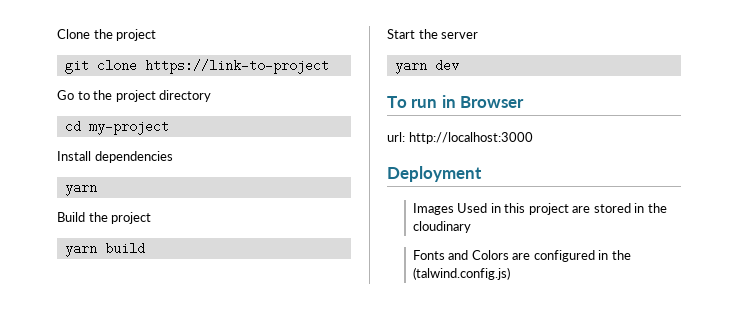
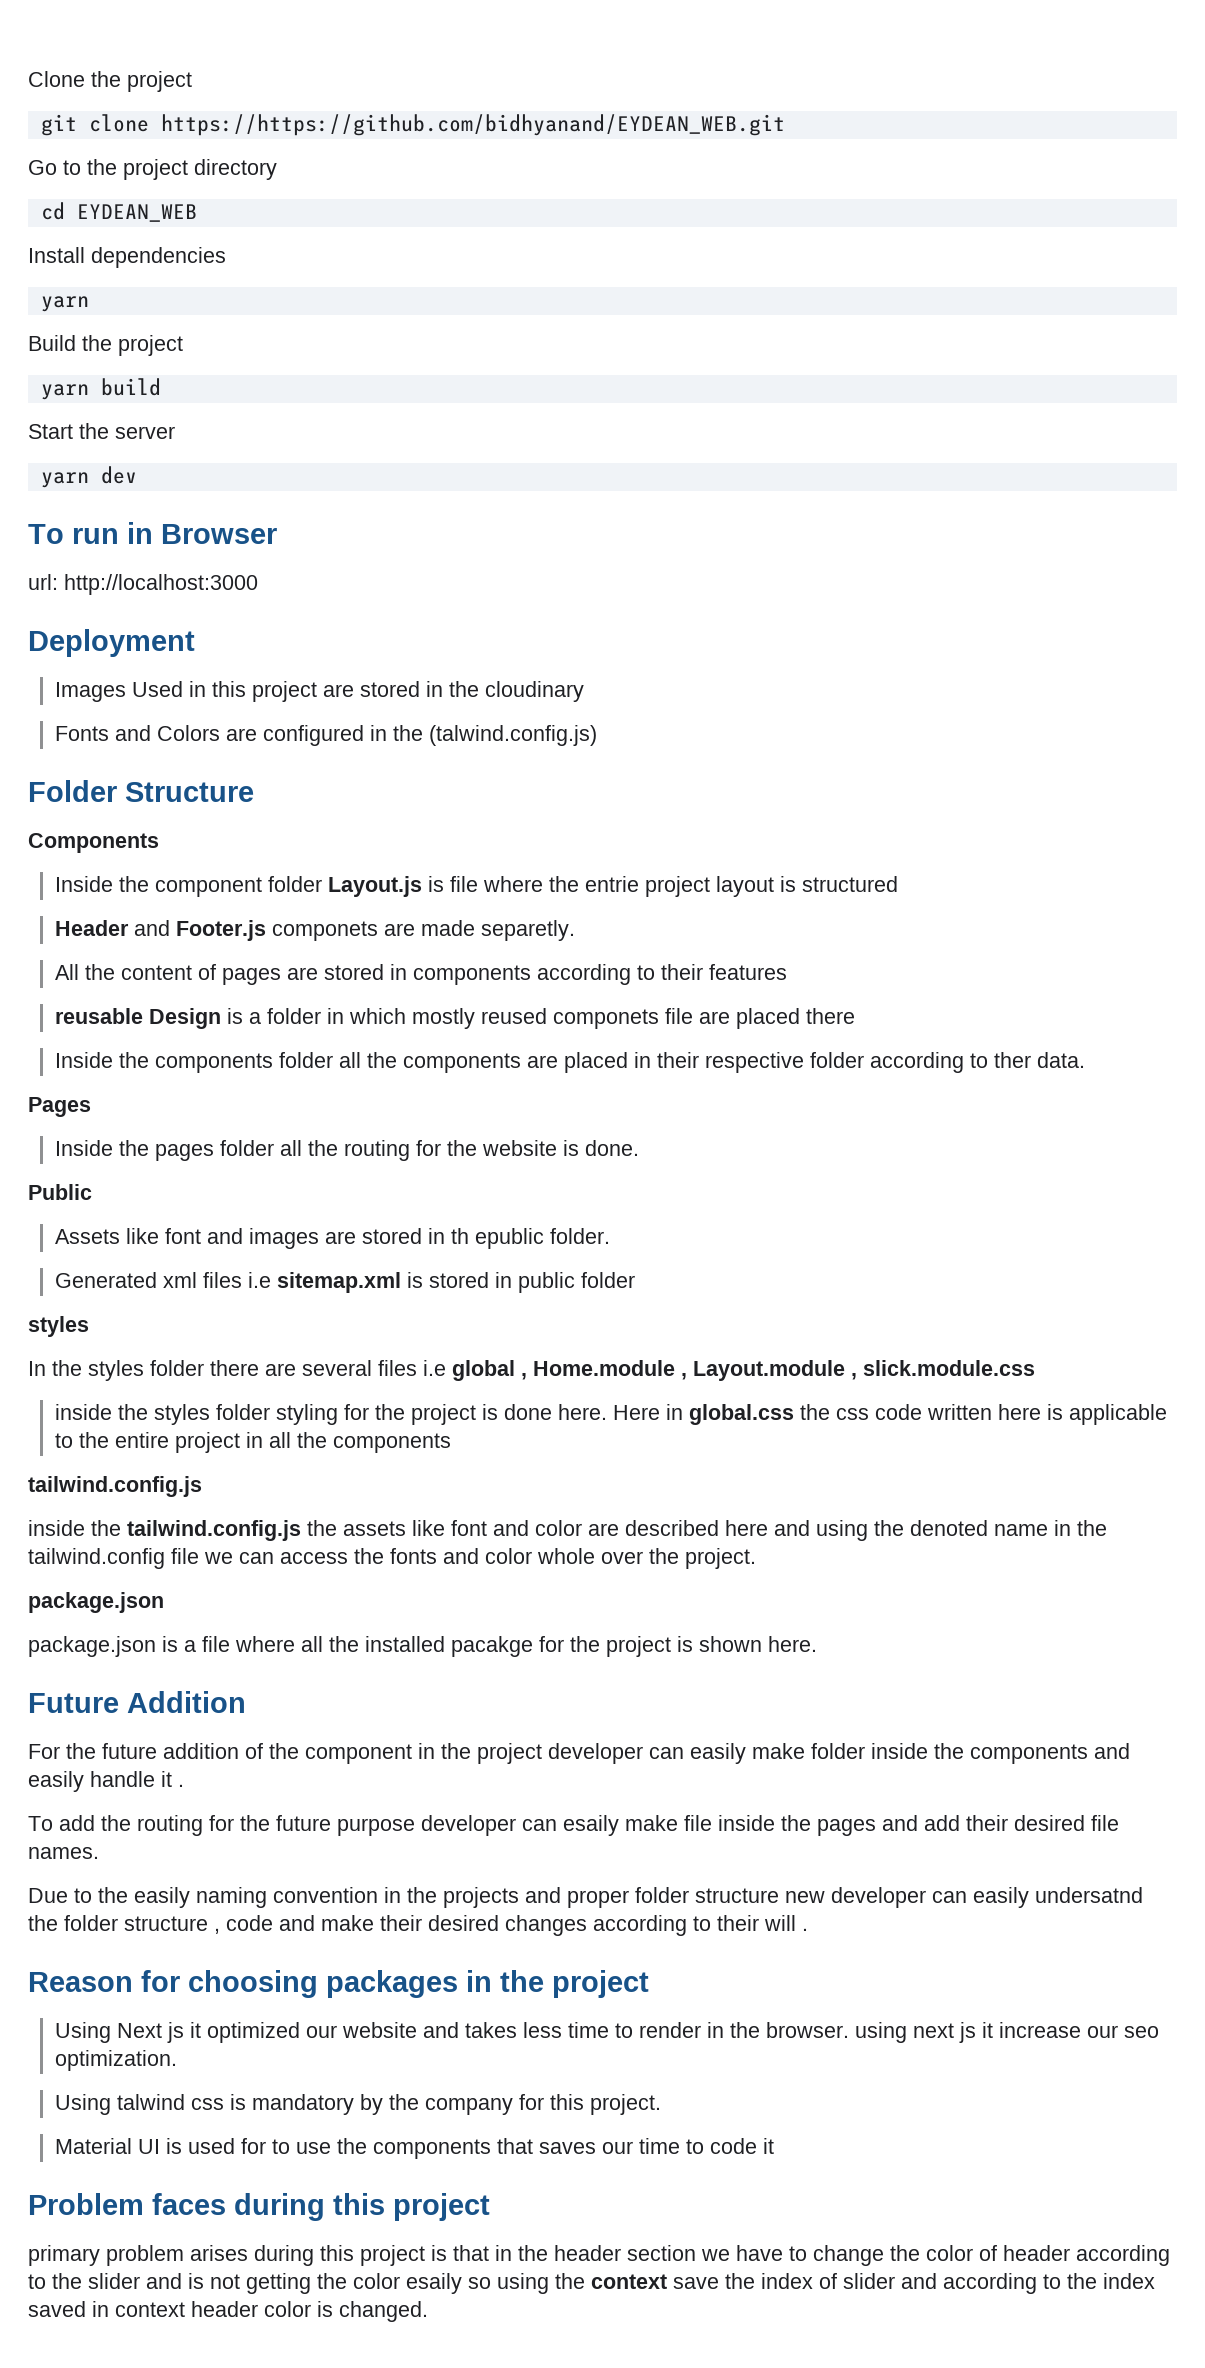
- git clone https://link-to-project
+ git clone https://https://github.com/bidhyanand/EYDEAN_WEB.git
- cd my-project
+ cd EYDEAN_WEB
+ Folder Structure
+ Components
+ Inside the component folder Layout.js is file where the entrie project layout is structured
+ Header and Footer.js componets are made separetly.
+ All the content of pages are stored in components according to their features
+ reusable Design is a folder in which mostly reused componets file are placed there
+ Inside the components folder all the components are placed in their respective folder according to ther data.
+ Pages
+ Inside the pages folder all the routing for the website is done.
+ Public
+ Assets like font and images are stored in th epublic folder.
+ Generated xml files i.e sitemap.xml is stored in public folder
+ styles
+ In the styles folder there are several files i.e global , Home.module , Layout.module , slick.module.css
+ inside the styles folder styling for the project is done here. Here in global.css the css code written here is applicable to the entire project in all the components
+ tailwind.config.js
+ inside the tailwind.config.js the assets like font and color are described here and using the denoted name in the tailwind.config file we can access the fonts and color whole over the project.
+ package.json
+ package.json is a file where all the installed pacakge for the project is shown here.
+ Future Addition
+ For the future addition of the component in the project developer can easily make folder inside the components and easily handle it .
+ To add the routing for the future purpose developer can esaily make file inside the pages and add their desired file names.
+ Due to the easily naming convention in the projects and proper folder structure new developer can easily undersatnd the folder structure , code and make their desired changes according to their will .
+ Reason for choosing packages in the project
+ Using Next js it optimized our website and takes less time to render in the browser. using next js it increase our seo optimization.
+ Using talwind css is mandatory by the company for this project.
+ Material UI is used for to use the components that saves our time to code it
+ Problem faces during this project
+ primary problem arises during this project is that in the header section we have to change the color of header according to the slider and is not getting the color esaily so using the context save the index of slider and according to the index saved in context header color is changed.

